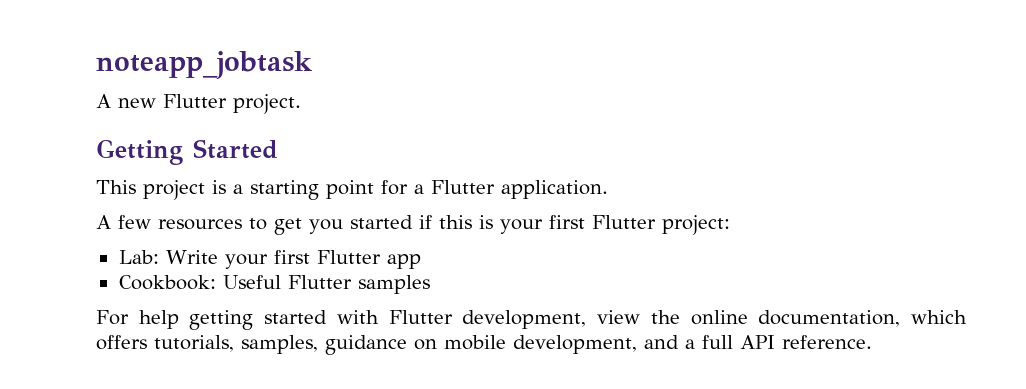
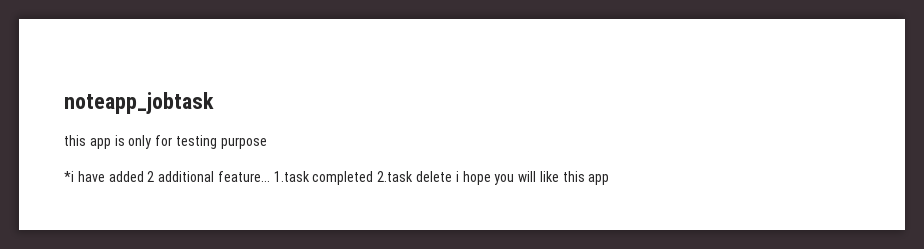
- A new Flutter project.
- Getting Started
- This project is a starting point for a Flutter application.
- A few resources to get you started if this is your first Flutter project:
- Lab: Write your first Flutter app
- Cookbook: Useful Flutter samples
- For help getting started with Flutter development, view the online documentation, which offers tutorials, samples, guidance on mobile development, and a full API reference.
+ this app is only for testing purpose
+ *i have added 2 additional feature... 1.task completed 2.task delete i hope you will like this app

